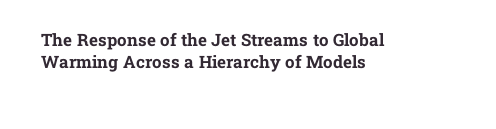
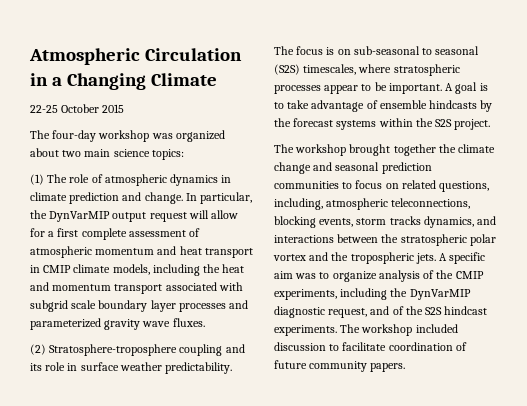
- The Response of the Jet Streams to Global Warming Across a Hierarchy of Models
+ Atmospheric Circulation in a Changing Climate
+ 22-25 October 2015
+ The four-day workshop was organized about two main science topics:
+ (1) The role of atmospheric dynamics in climate prediction and change. In particular, the DynVarMIP output request will allow for a first complete assessment of atmospheric momentum and heat transport in CMIP climate models, including the heat and momentum transport associated with subgrid scale boundary layer processes and parameterized gravity wave fluxes.
+ (2) Stratosphere-troposphere coupling and its role in surface weather predictability. The focus is on sub-seasonal to seasonal (S2S) timescales, where stratospheric processes appear to be important. A goal is to take advantage of ensemble hindcasts by the forecast systems within the S2S project.
+ The workshop brought together the climate change and seasonal prediction communities to focus on related questions, including, atmospheric teleconnections, blocking events, storm tracks dynamics, and interactions between the stratospheric polar vortex and the tropospheric jets. A specific aim was to organize analysis of the CMIP experiments, including the DynVarMIP diagnostic request, and of the S2S hindcast experiments. The workshop included discussion to facilitate coordination of future community papers.

